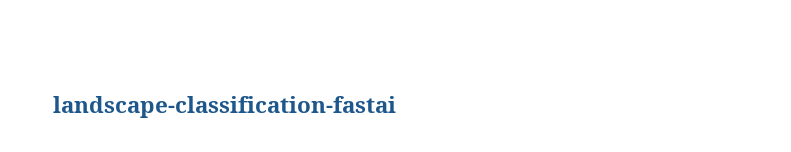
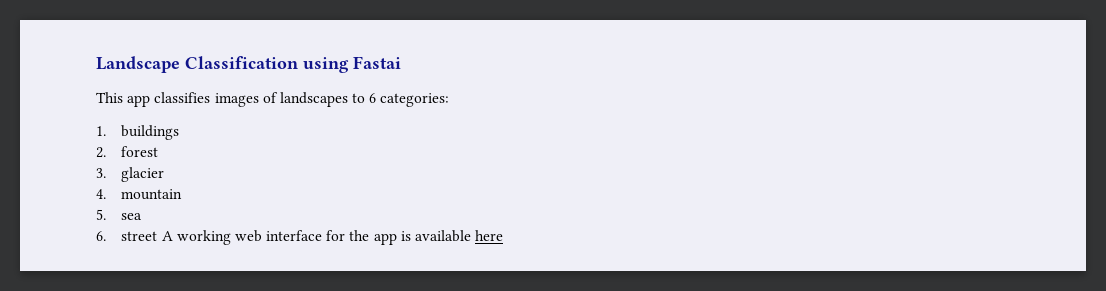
- landscape-classification-fastai
+ Landscape Classification using Fastai
+ This app classifies images of landscapes to 6 categories:
+ 1. buildings
+ 2. forest
+ 3. glacier
+ 4. mountain
+ 5. sea
+ 6. street A working web interface for the app is available here

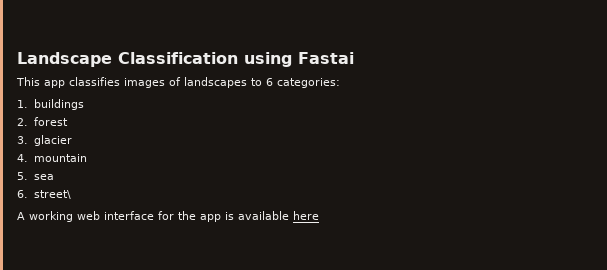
- 6. street A working web interface for the app is available here
+ 6. street\
+ A working web interface for the app is available here

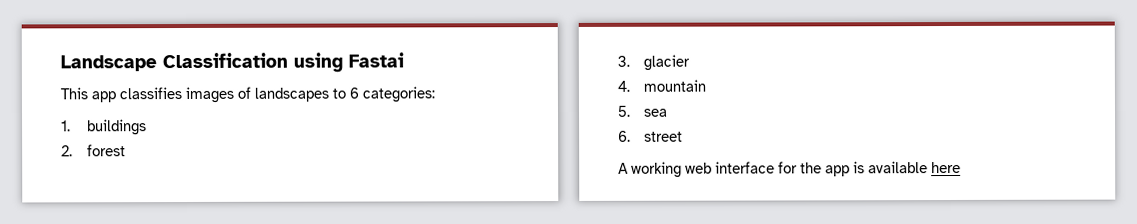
- 6. street\
+ 6. street

